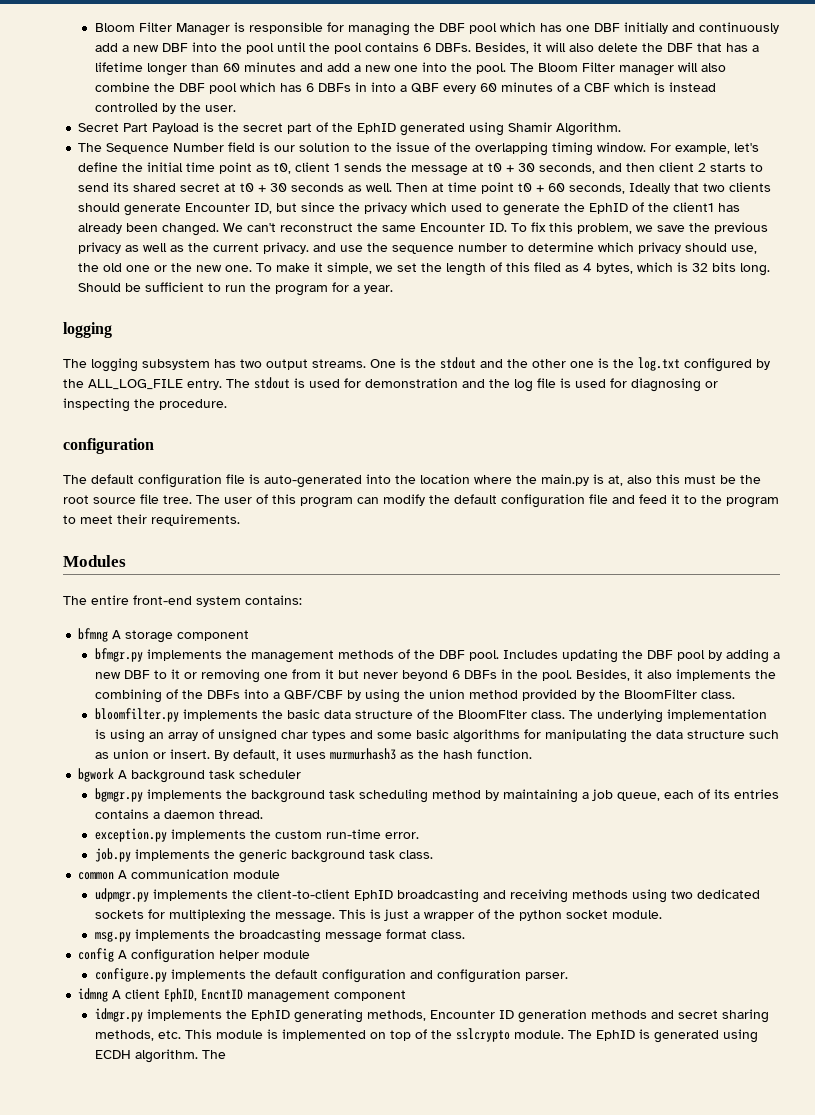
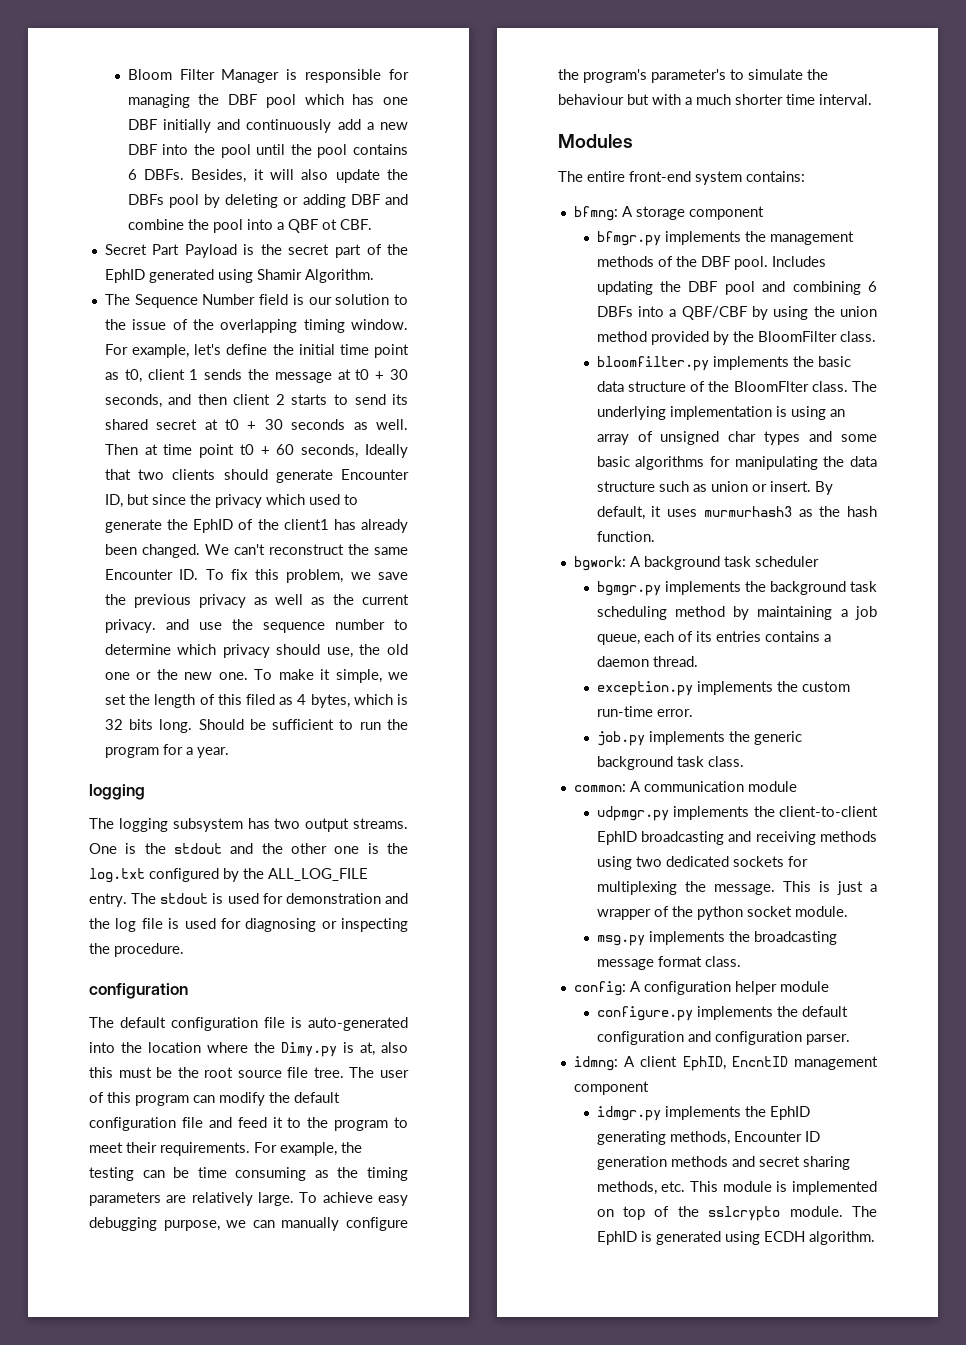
- Besides, it will also delete the DBF that has a lifetime longer than 60 minutes and add a new one into the pool. The Bloom Filter manager will also combine the DBF pool which has 6 DBFs in into a QBF every 60 minutes of a CBF which is instead controlled by the user.
+ Besides, it will also update the DBFs pool by deleting or adding DBF and combine the pool into a QBF ot CBF.
- The default configuration file is auto-generated into the location where the main.py is at, also this must be the root source file tree.
+ The default configuration file is auto-generated into the location where the Dimy.py is at, also this must be the root source file tree.
+ For example, the testing can be time consuming as the timing parameters are relatively large. To achieve easy debugging purpose, we can manually configure the program's parameter's to simulate the behaviour but with a much shorter time interval.
- bfmng A storage component
+ bfmng: A storage component
- Includes updating the DBF pool by adding a new DBF to it or removing one from it but never beyond 6 DBFs in the pool. Besides, it also implements the combining of the DBFs into a QBF/CBF by using the union method provided by the BloomFilter class.
+ Includes updating the DBF pool and combining 6 DBFs into a QBF/CBF by using the union method provided by the BloomFilter class.
- bgwork A background task scheduler
+ bgwork: A background task scheduler
- common A communication module
+ common: A communication module
- config A configuration helper module
+ config: A configuration helper module
- idmng A client EphID, EncntID management component
+ idmng: A client EphID, EncntID management component
- The EphID is generated using ECDH algorithm. The
+ The EphID is generated using ECDH algorithm.

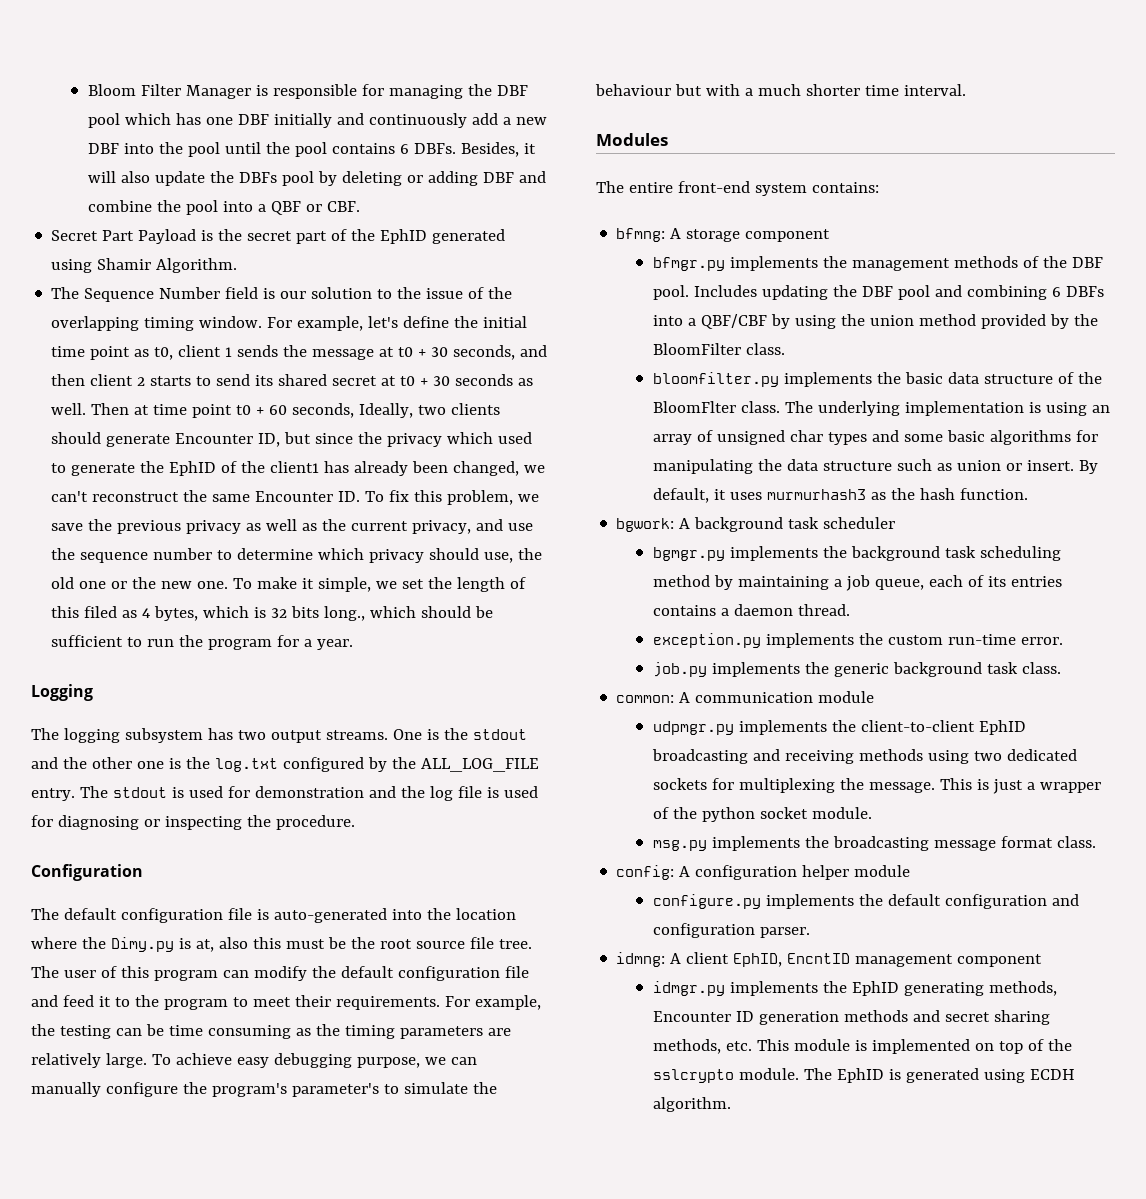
- Besides, it will also update the DBFs pool by deleting or adding DBF and combine the pool into a QBF ot CBF.
+ Besides, it will also update the DBFs pool by deleting or adding DBF and combine the pool into a QBF or CBF.
- Then at time point t0 + 60 seconds, Ideally that two clients should generate Encounter ID, but since the privacy which used to generate the EphID of the client1 has already been changed. We can't reconstruct the same Encounter ID. To fix this problem, we save the previous privacy as well as the current privacy. and use the sequence number to determine which privacy should use, the old one or the new one.
+ Then at time point t0 + 60 seconds, Ideally, two clients should generate Encounter ID, but since the privacy which used to generate the EphID of the client1 has already been changed, we can't reconstruct the same Encounter ID. To fix this problem, we save the previous privacy as well as the current privacy, and use the sequence number to determine which privacy should use, the old one or the new one.
- To make it simple, we set the length of this filed as 4 bytes, which is 32 bits long. Should be sufficient to run the program for a year.
- logging
+ To make it simple, we set the length of this filed as 4 bytes, which is 32 bits long., which should be sufficient to run the program for a year.
+ Logging
  The stdout is used for demonstration and the log file is used for diagnosing or inspecting the procedure.
- configuration
+ Configuration

